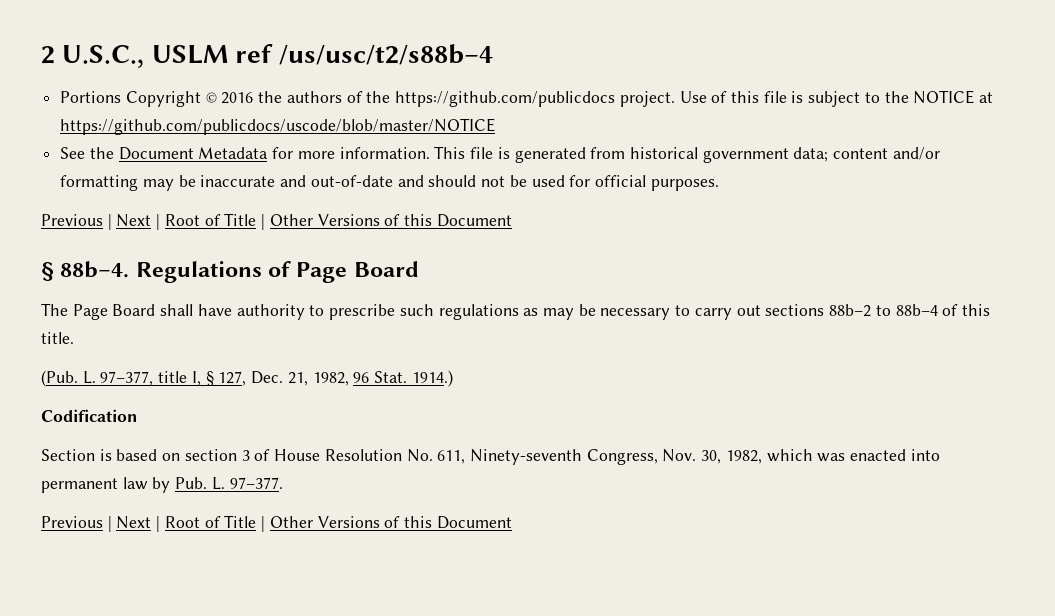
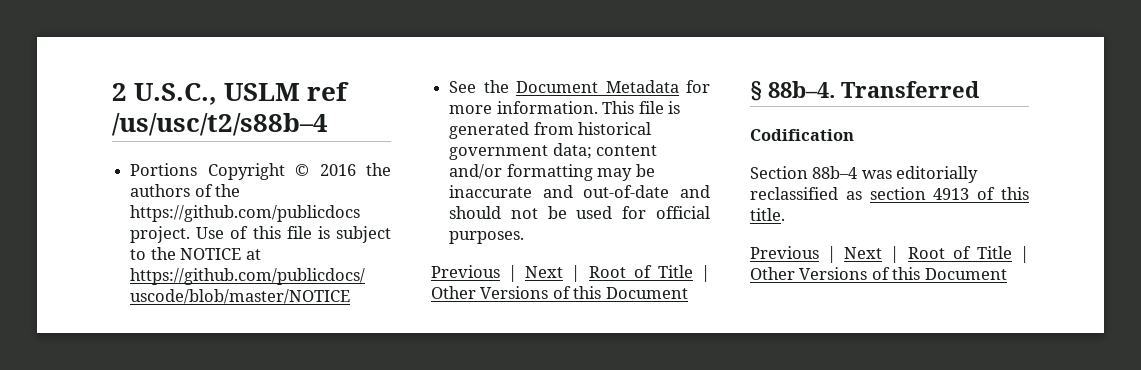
- Regulations of Page Board
- The Page Board shall have authority to prescribe such regulations as may be necessary to carry out sections 88b–2 to 88b–4 of this title.
- (Pub. L. 97–377, title I, § 127, Dec. 21, 1982, 96 Stat. 1914.)
+ Transferred
  Codification
- Section is based on section 3 of House Resolution No. 611, Ninety-seventh Congress, Nov. 30, 1982, which was enacted into permanent law by Pub. L. 97–377.
+ Section 88b–4 was editorially reclassified as section 4913 of this title.

